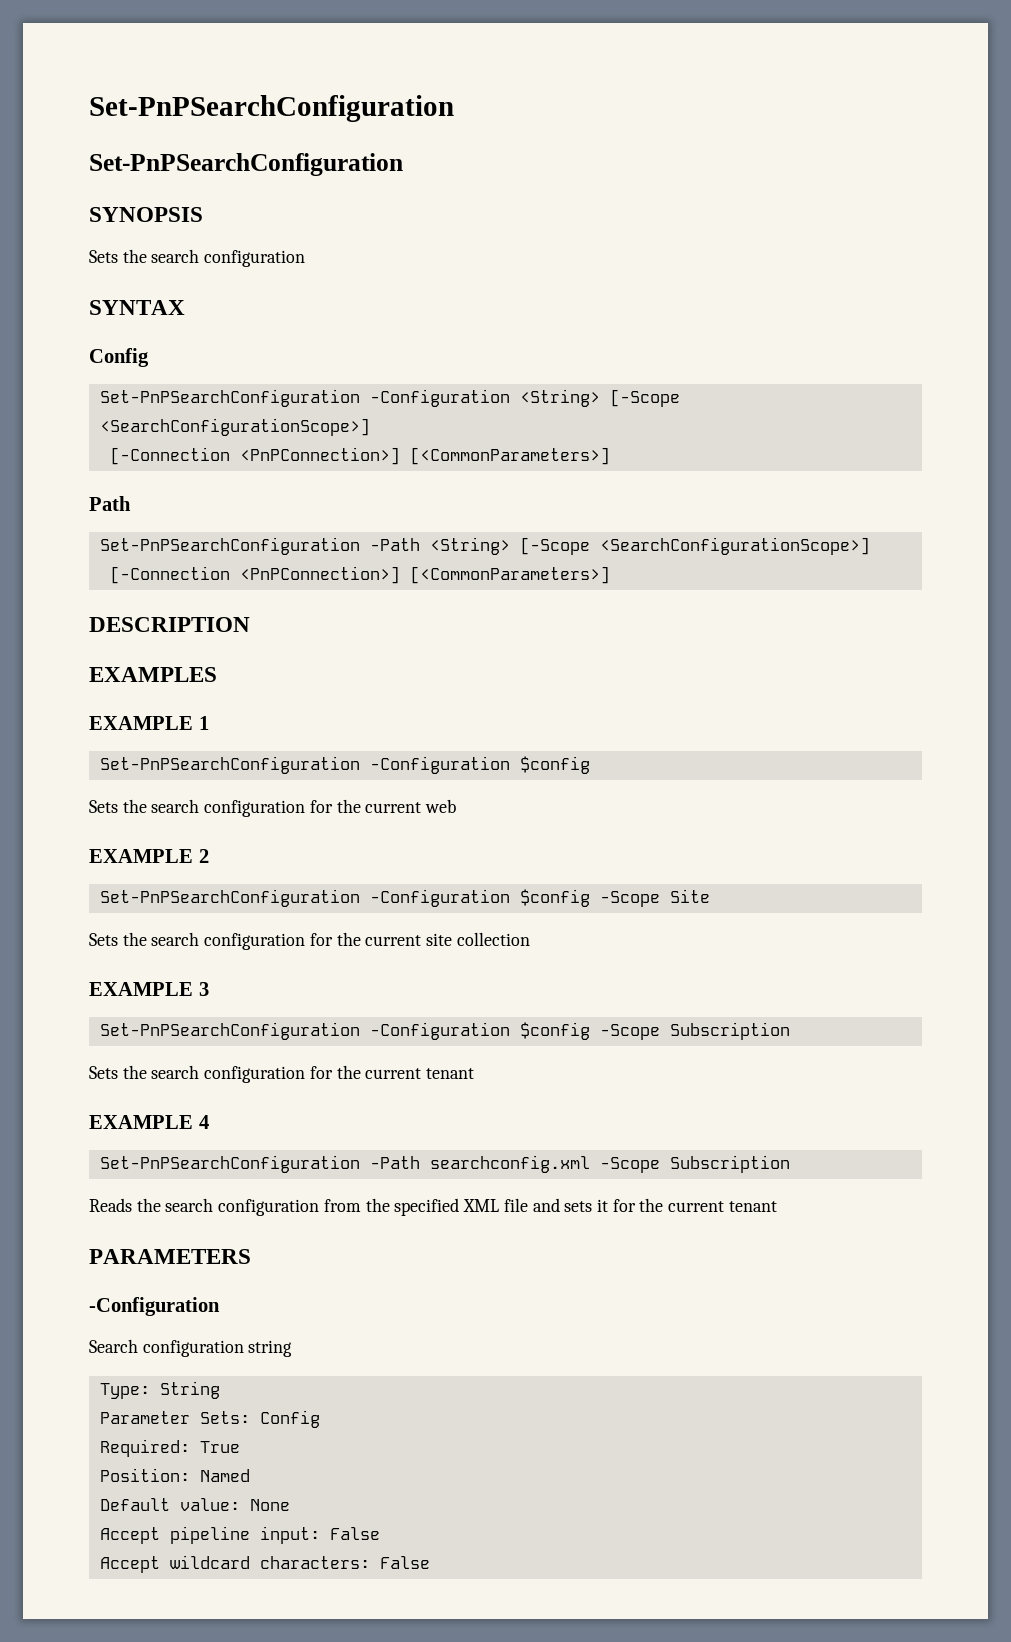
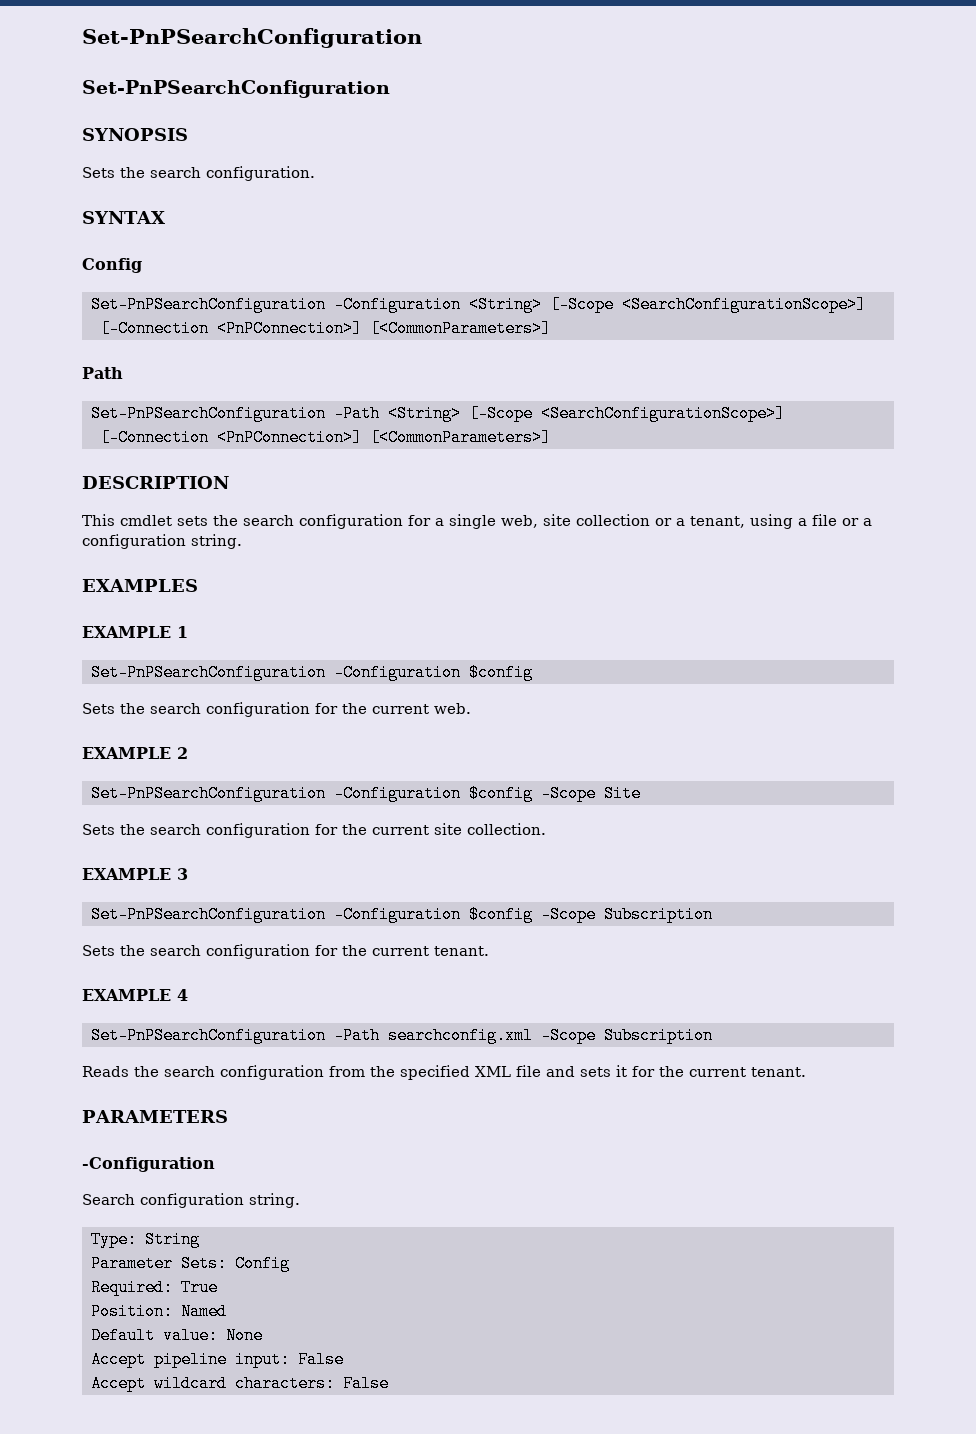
  SYNOPSIS
- Sets the search configuration
+ Sets the search configuration.
+ This cmdlet sets the search configuration for a single web, site collection or a tenant, using a file or a configuration string.
- Sets the search configuration for the current web
+ Sets the search configuration for the current web.
- Sets the search configuration for the current site collection
+ Sets the search configuration for the current site collection.
- Sets the search configuration for the current tenant
+ Sets the search configuration for the current tenant.
- Reads the search configuration from the specified XML file and sets it for the current tenant
+ Reads the search configuration from the specified XML file and sets it for the current tenant.
- Search configuration string
+ Search configuration string.

